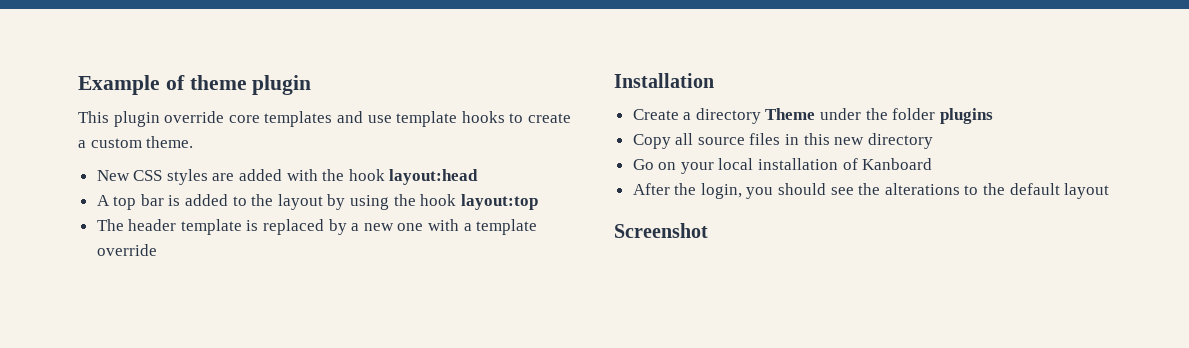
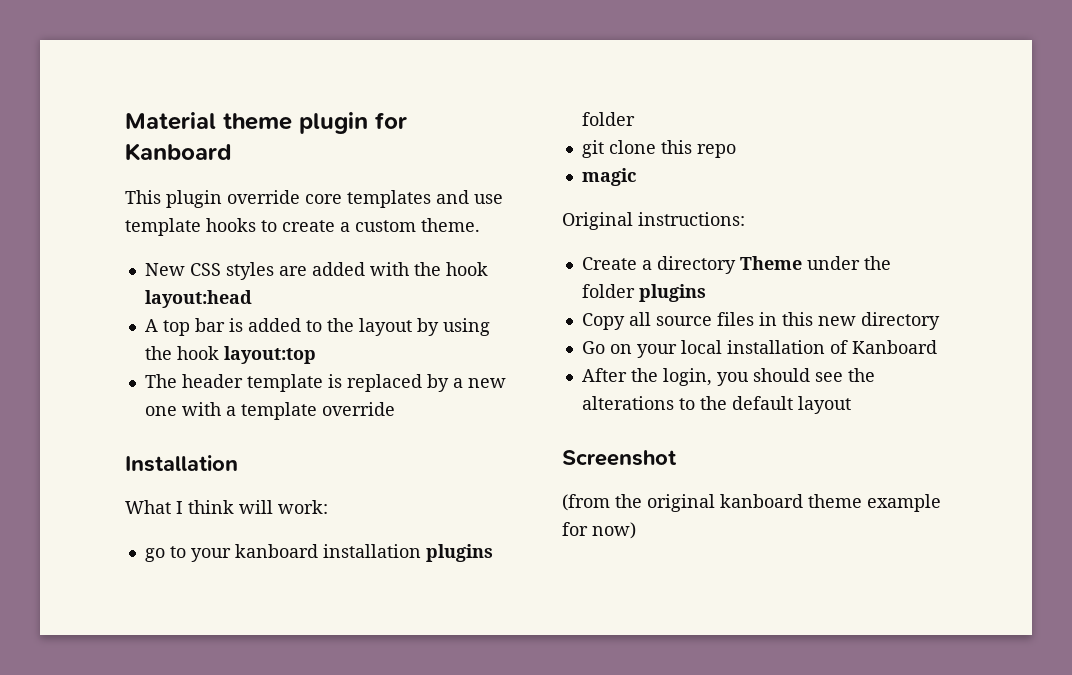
- Example of theme plugin
+ Material theme plugin for Kanboard
+ What I think will work:
+ go to your kanboard installation plugins folder
+ git clone this repo
+ magic
+ Original instructions:
+ (from the original kanboard theme example for now)

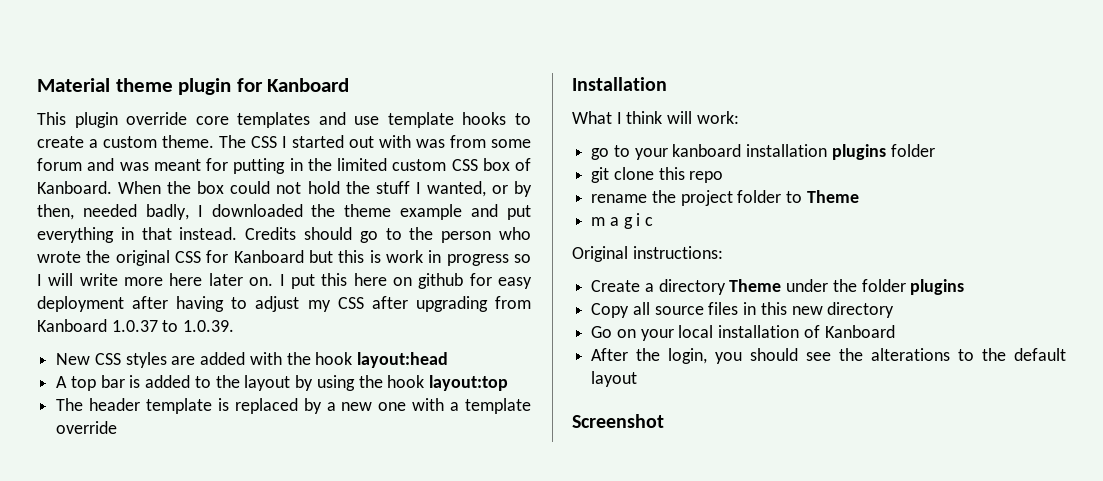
+ The CSS I started out with was from some forum and was meant for putting in the limited custom CSS box of Kanboard. When the box could not hold the stuff I wanted, or by then, needed badly, I downloaded the theme example and put everything in that instead. Credits should go to the person who wrote the original CSS for Kanboard but this is work in progress so I will write more here later on. I put this here on github for easy deployment after having to adjust my CSS after upgrading from Kanboard 1.0.37 to 1.0.39.
- magic
+ rename the project folder to Theme
+ m a g i c
- (from the original kanboard theme example for now)

